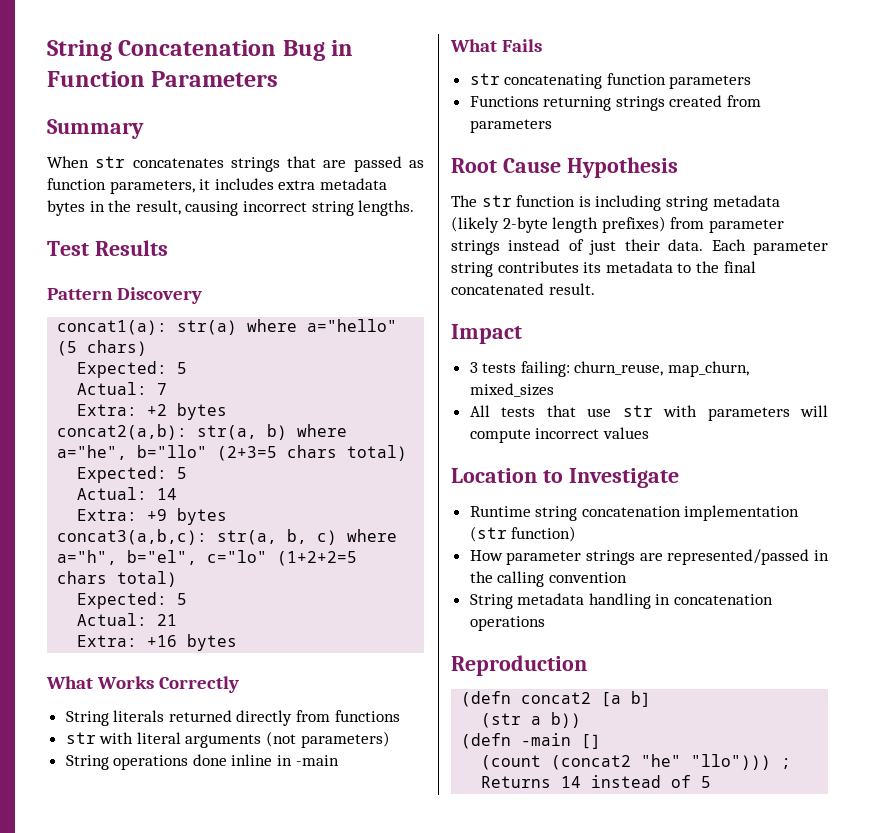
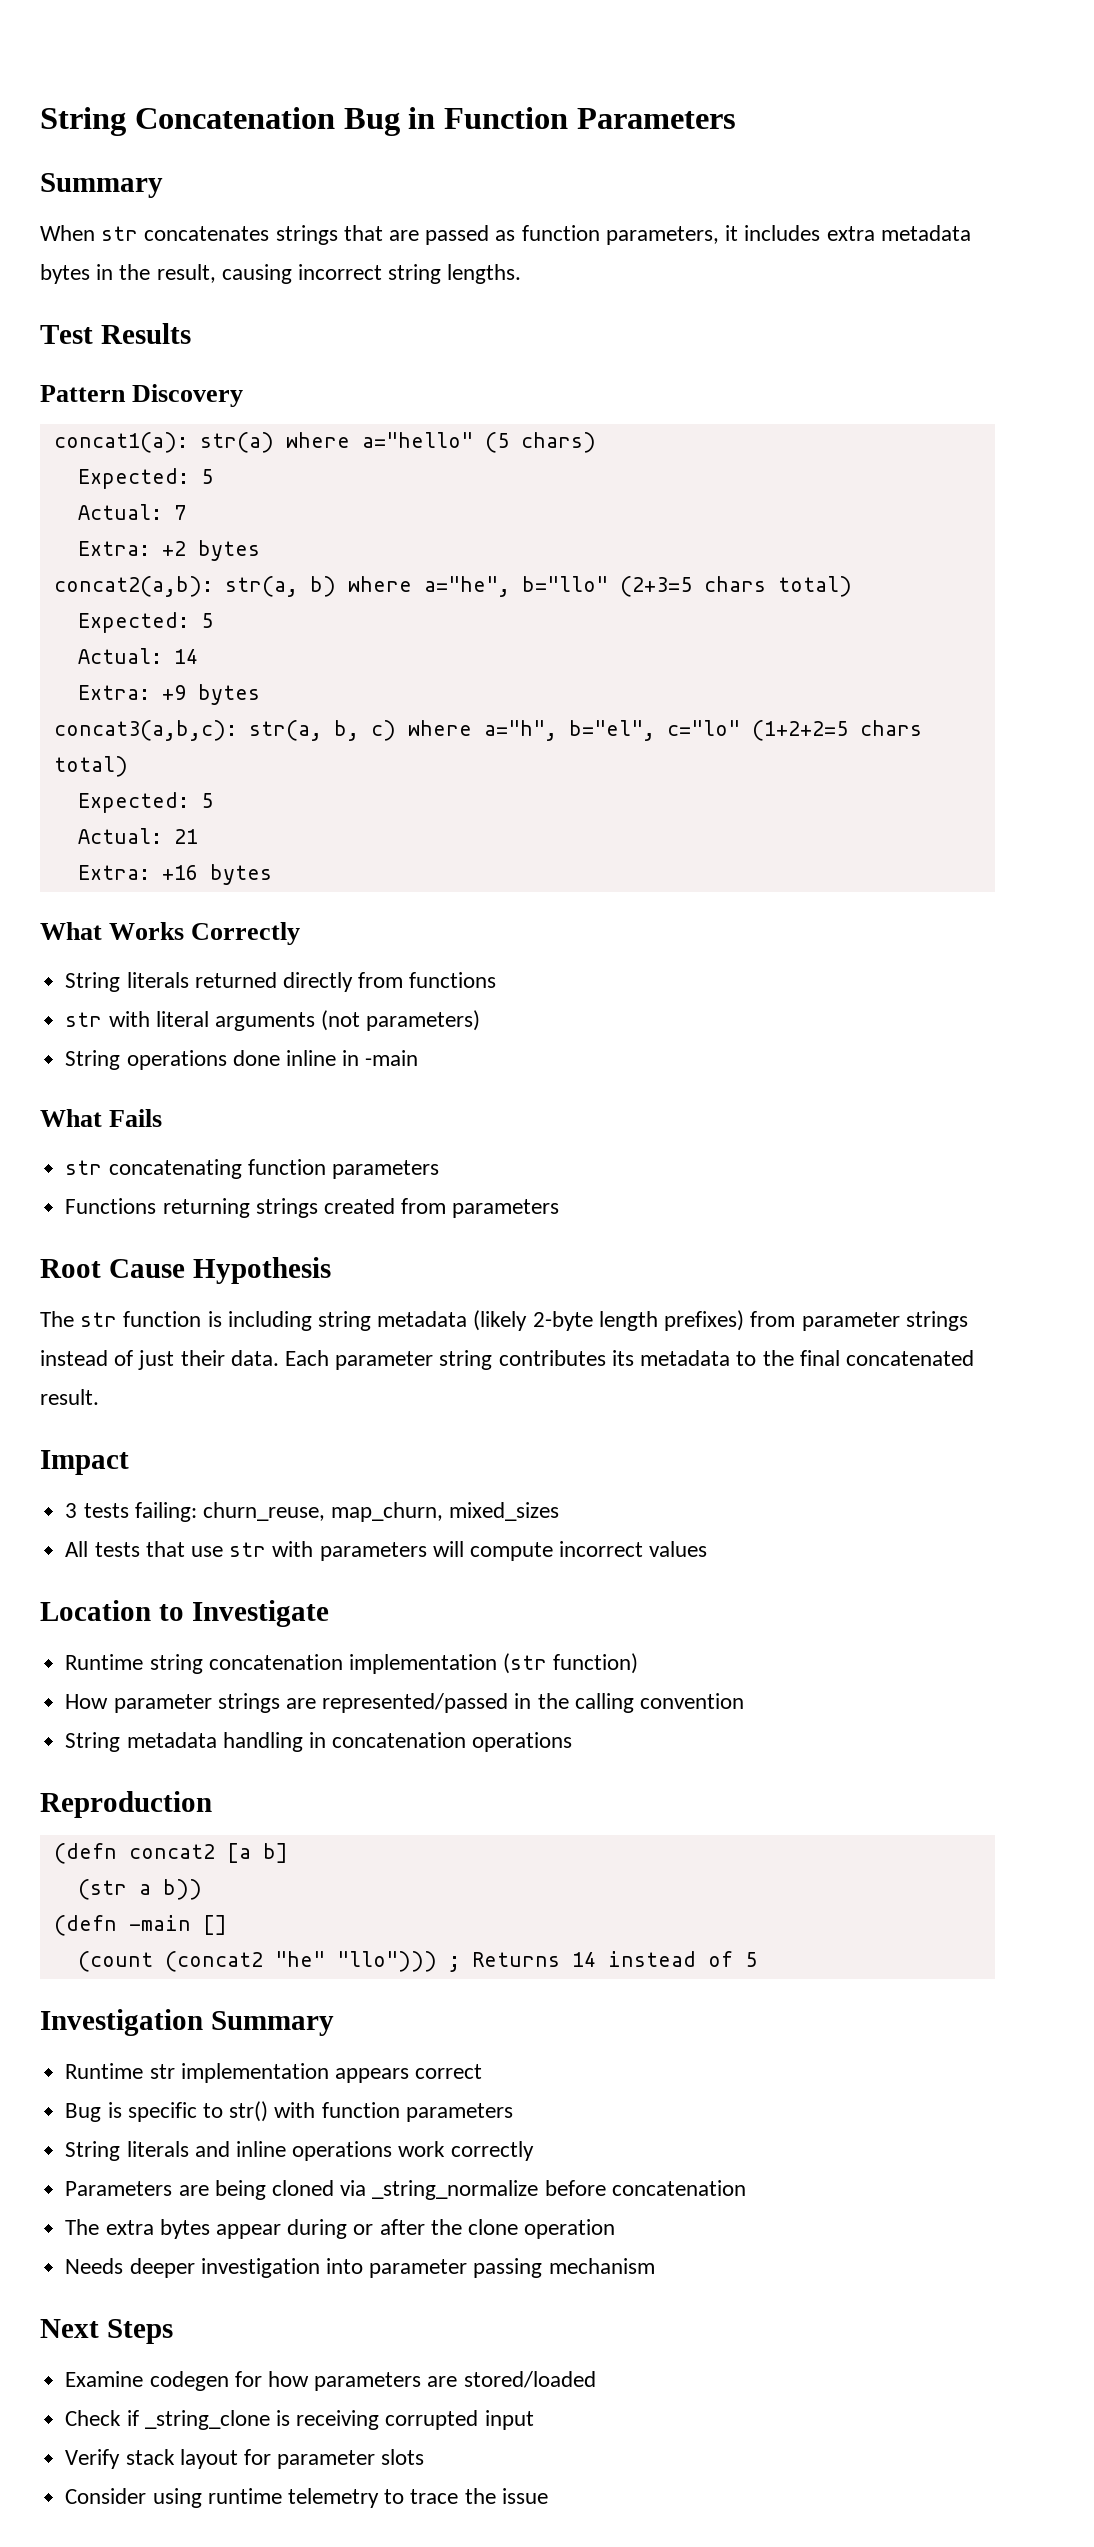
+ Investigation Summary
+ Runtime str implementation appears correct
+ Bug is specific to str() with function parameters
+ String literals and inline operations work correctly
+ Parameters are being cloned via _string_normalize before concatenation
+ The extra bytes appear during or after the clone operation
+ Needs deeper investigation into parameter passing mechanism
+ Next Steps
+ Examine codegen for how parameters are stored/loaded
+ Check if _string_clone is receiving corrupted input
+ Verify stack layout for parameter slots
+ Consider using runtime telemetry to trace the issue

